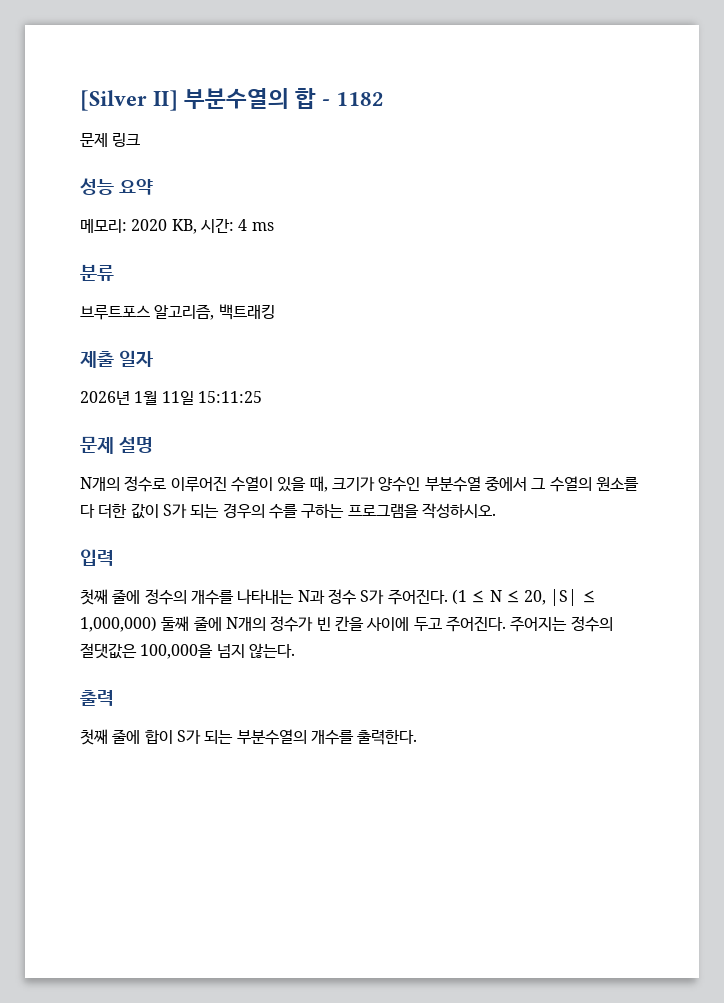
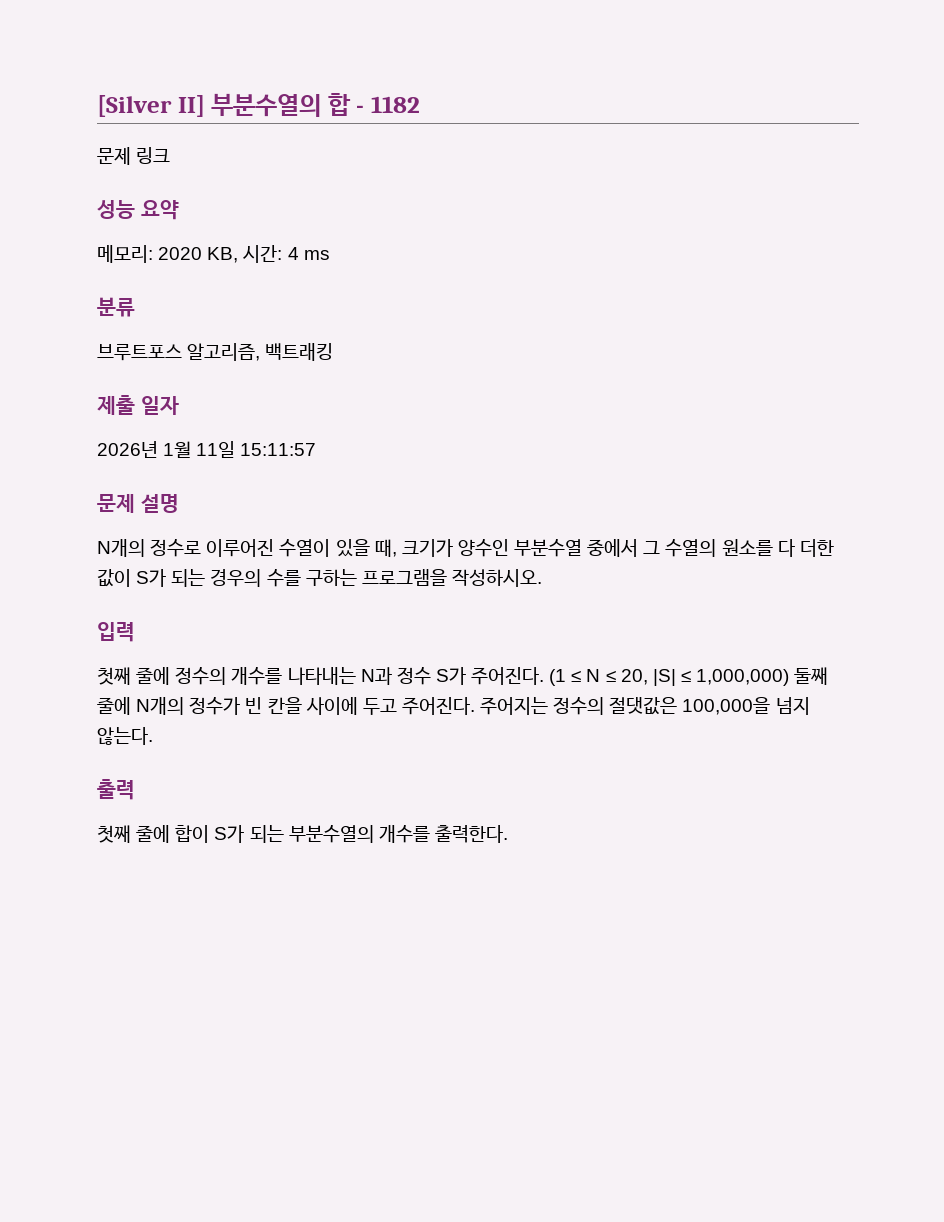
- 2026년 1월 11일 15:11:25
+ 2026년 1월 11일 15:11:57

